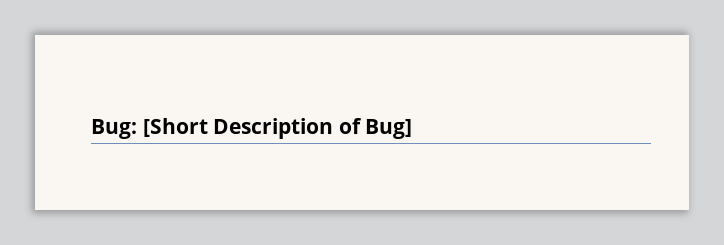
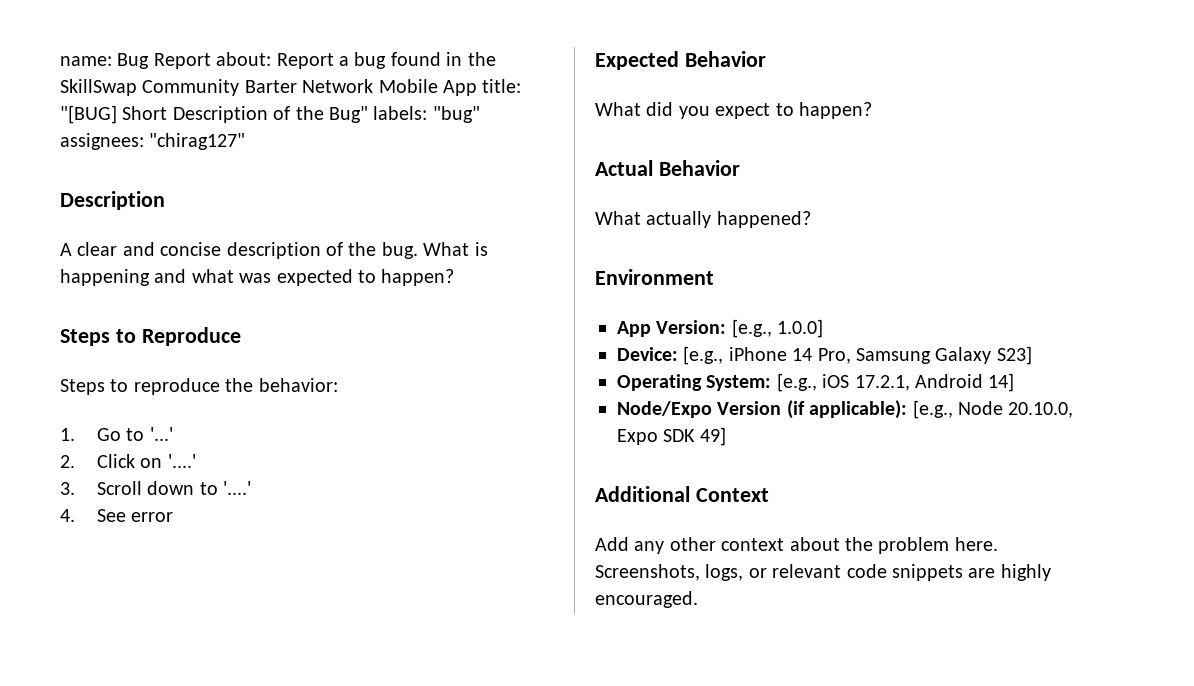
- Bug: [Short Description of Bug]
+ name: Bug Report about: Report a bug found in the SkillSwap Community Barter Network Mobile App title: "[BUG] Short Description of the Bug" labels: "bug" assignees: "chirag127"
+ Description
+ A clear and concise description of the bug. What is happening and what was expected to happen?
+ Steps to Reproduce
+ Steps to reproduce the behavior:
+ 1. Go to '...'
+ 2. Click on '....'
+ 3. Scroll down to '....'
+ 4. See error
+ Expected Behavior
+ What did you expect to happen?
+ Actual Behavior
+ What actually happened?
+ Environment
+ App Version: [e.g., 1.0.0]
+ Device: [e.g., iPhone 14 Pro, Samsung Galaxy S23]
+ Operating System: [e.g., iOS 17.2.1, Android 14]
+ Node/Expo Version (if applicable): [e.g., Node 20.10.0, Expo SDK 49]
+ Additional Context
+ Add any other context about the problem here. Screenshots, logs, or relevant code snippets are highly encouraged.

